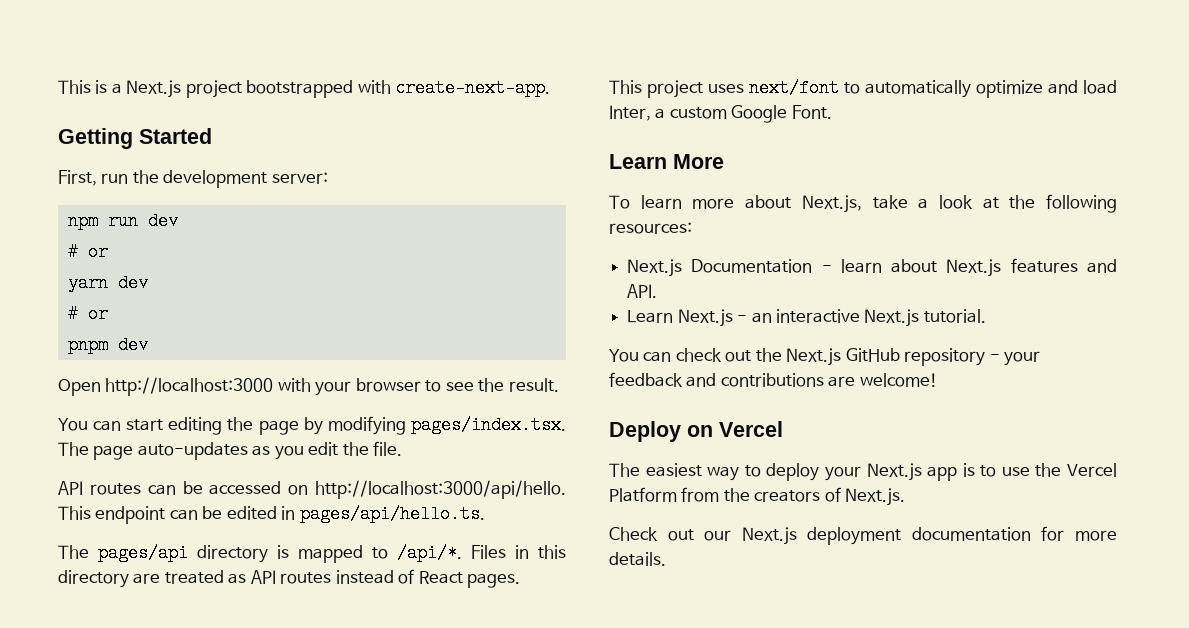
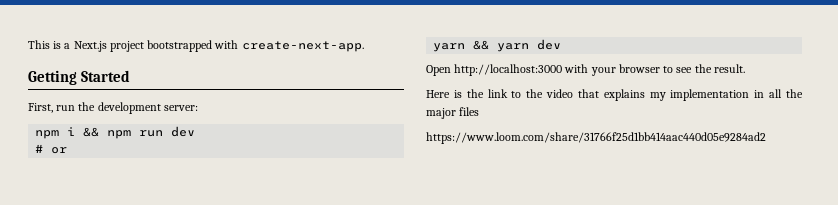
- npm run dev
+ npm i && npm run dev
- yarn dev
- # or
- pnpm dev
+ yarn && yarn dev
- You can start editing the page by modifying pages/index.tsx. The page auto-updates as you edit the file.
- API routes can be accessed on http://localhost:3000/api/hello. This endpoint can be edited in pages/api/hello.ts.
- The pages/api directory is mapped to /api/*. Files in this directory are treated as API routes instead of React pages.
- This project uses next/font to automatically optimize and load Inter, a custom Google Font.
- Learn More
- To learn more about Next.js, take a look at the following resources:
- Next.js Documentation - learn about Next.js features and API.
- Learn Next.js - an interactive Next.js tutorial.
- You can check out the Next.js GitHub repository - your feedback and contributions are welcome!
- Deploy on Vercel
- The easiest way to deploy your Next.js app is to use the Vercel Platform from the creators of Next.js.
- Check out our Next.js deployment documentation for more details.
+ Here is the link to the video that explains my implementation in all the major files
+ https://www.loom.com/share/31766f25d1bb414aac440d05e9284ad2

